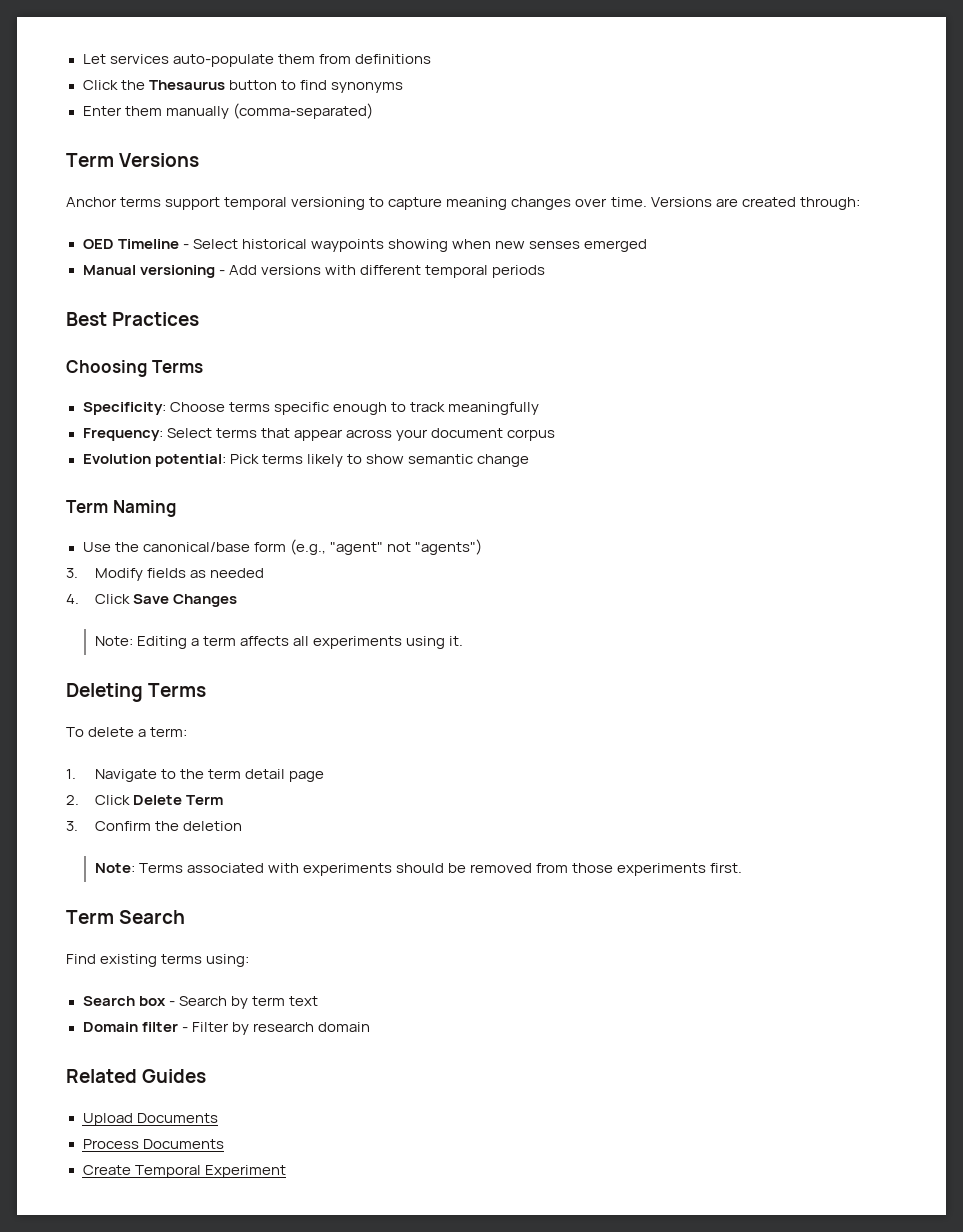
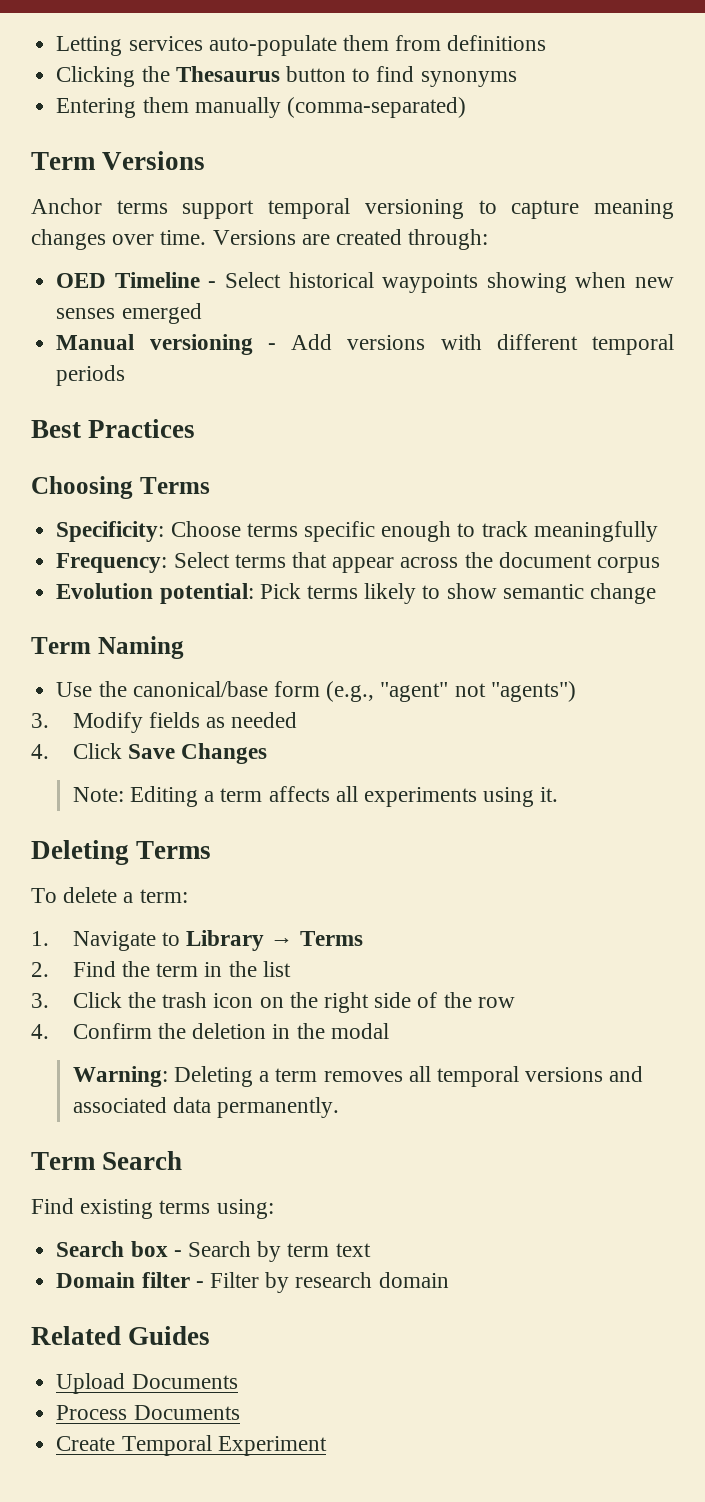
- Let services auto-populate them from definitions
+ Letting services auto-populate them from definitions
- Click the Thesaurus button to find synonyms
+ Clicking the Thesaurus button to find synonyms
- Enter them manually (comma-separated)
+ Entering them manually (comma-separated)
- Frequency: Select terms that appear across your document corpus
+ Frequency: Select terms that appear across the document corpus
- 1. Navigate to the term detail page
- 2. Click Delete Term
- 3. Confirm the deletion
- Note: Terms associated with experiments should be removed from those experiments first.
+ 1. Navigate to Library → Terms
+ 2. Find the term in the list
+ 3. Click the trash icon on the right side of the row
+ 4. Confirm the deletion in the modal
+ Warning: Deleting a term removes all temporal versions and associated data permanently.

